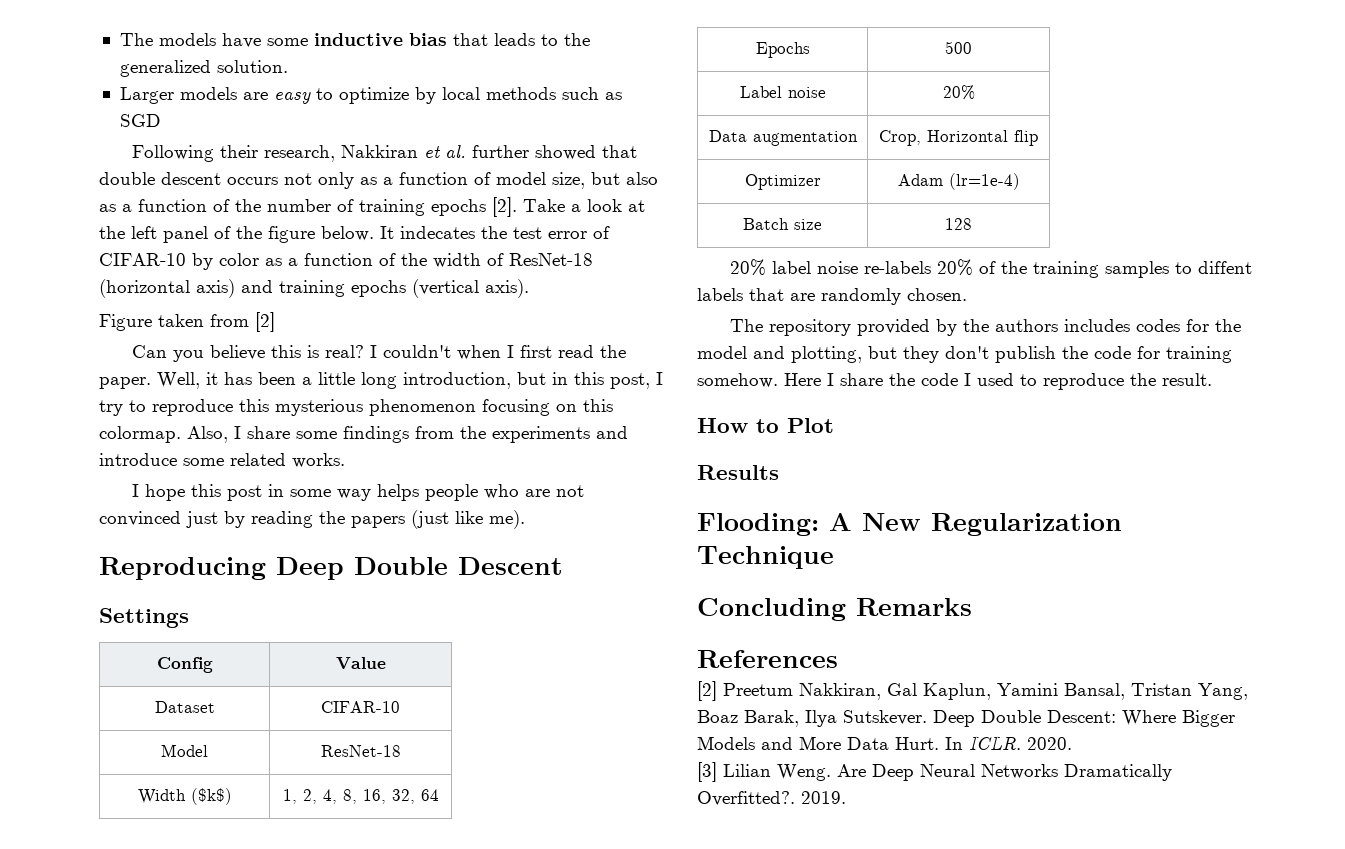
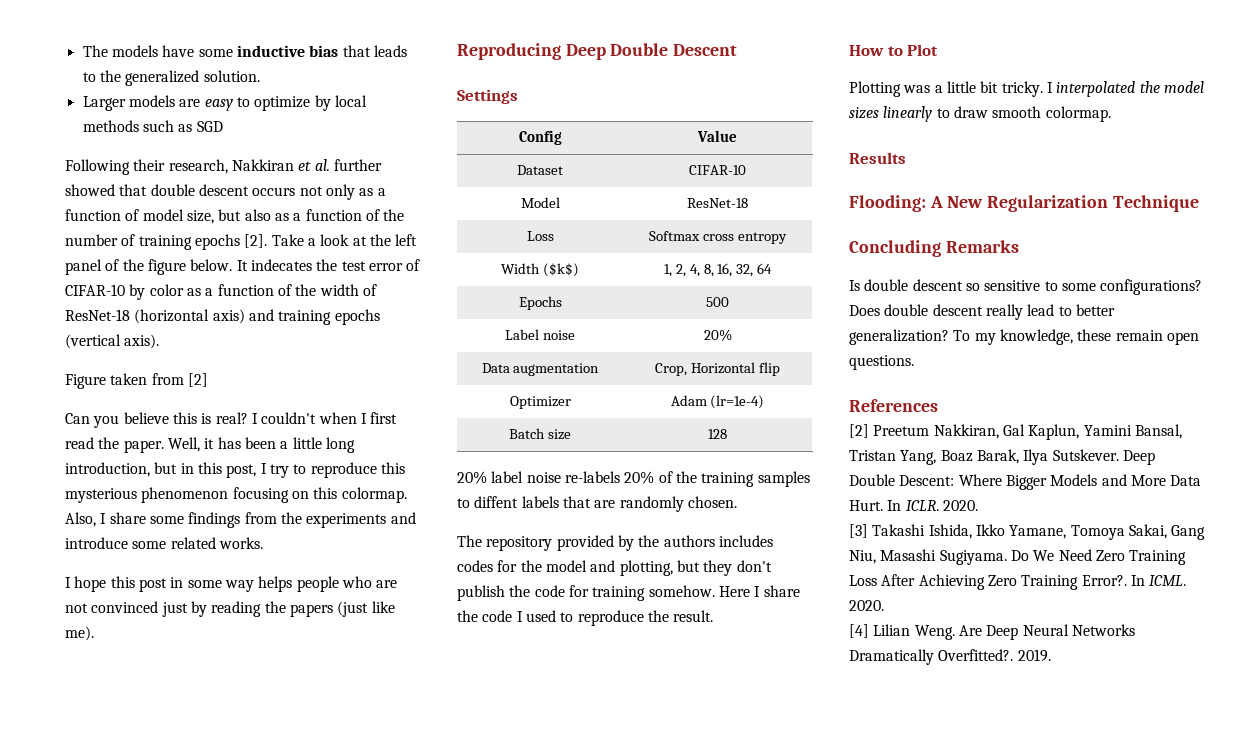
+ Loss | Softmax cross entropy
+ Plotting was a little bit tricky. I interpolated the model sizes linearly to draw smooth colormap.
+ Is double descent so sensitive to some configurations? Does double descent really lead to better generalization? To my knowledge, these remain open questions.
- [3] Lilian Weng.
+ [3] Takashi Ishida, Ikko Yamane, Tomoya Sakai, Gang Niu, Masashi Sugiyama. Do We Need Zero Training Loss After Achieving Zero Training Error?. In ICML. 2020.
+ [4] Lilian Weng.

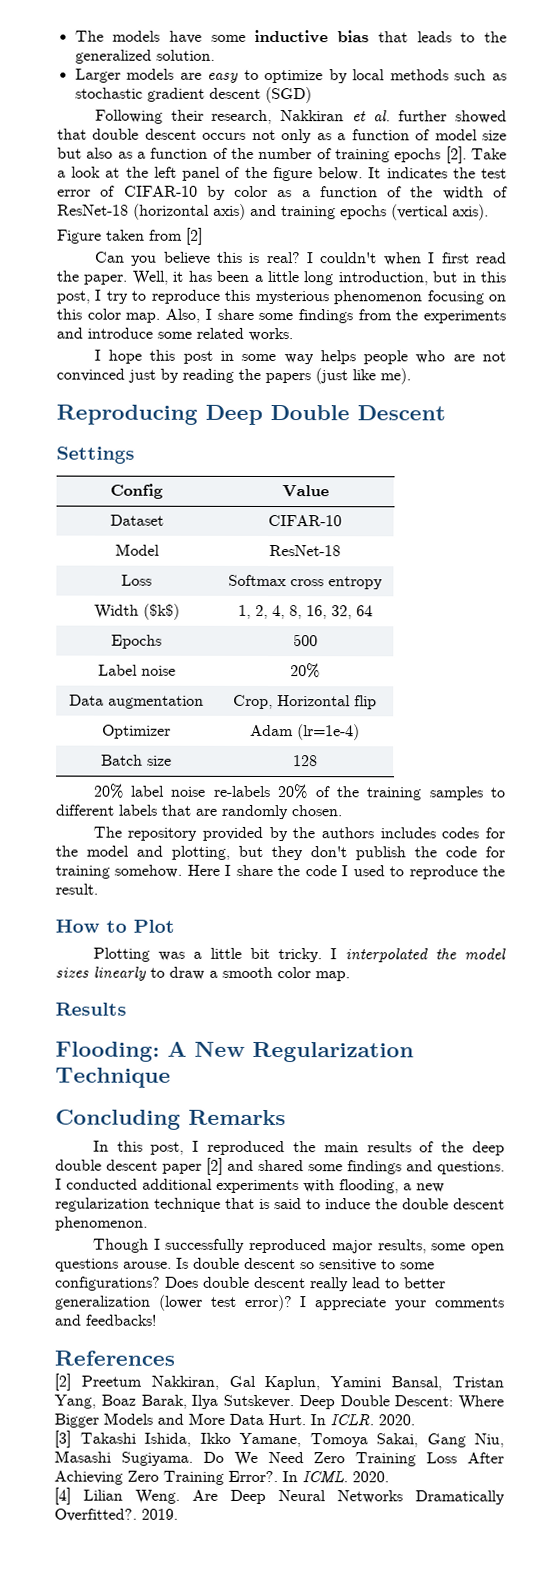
- Larger models are easy to optimize by local methods such as SGD
+ Larger models are easy to optimize by local methods such as stochastic gradient descent (SGD)
- Following their research, Nakkiran et al. further showed that double descent occurs not only as a function of model size, but also as a function of the number of training epochs [2].
+ Following their research, Nakkiran et al. further showed that double descent occurs not only as a function of model size but also as a function of the number of training epochs [2].
- It indecates the test error of CIFAR-10 by color as a function of the width of ResNet-18 (horizontal axis) and training epochs (vertical axis).
+ It indicates the test error of CIFAR-10 by color as a function of the width of ResNet-18 (horizontal axis) and training epochs (vertical axis).
- Well, it has been a little long introduction, but in this post, I try to reproduce this mysterious phenomenon focusing on this colormap.
+ Well, it has been a little long introduction, but in this post, I try to reproduce this mysterious phenomenon focusing on this color map.
- 20% label noise re-labels 20% of the training samples to diffent labels that are randomly chosen.
+ 20% label noise re-labels 20% of the training samples to different labels that are randomly chosen.
- I interpolated the model sizes linearly to draw smooth colormap.
+ I interpolated the model sizes linearly to draw a smooth color map.
+ In this post, I reproduced the main results of the deep double descent paper [2] and shared some findings and questions. I conducted additional experiments with flooding, a new regularization technique that is said to induce the double descent phenomenon.
+ Though I successfully reproduced major results, some open questions arouse.
- Does double descent really lead to better generalization? To my knowledge, these remain open questions.
+ Does double descent really lead to better generalization (lower test error)? I appreciate your comments and feedbacks!

